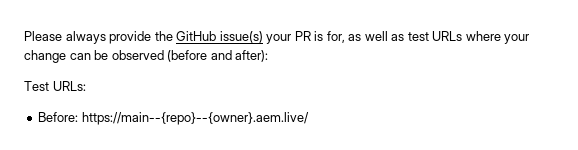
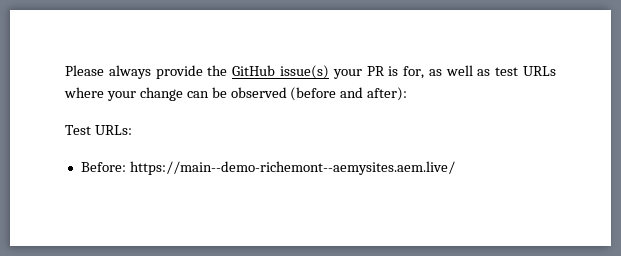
- Before: https://main--{repo}--{owner}.aem.live/
+ Before: https://main--demo-richemont--aemysites.aem.live/

